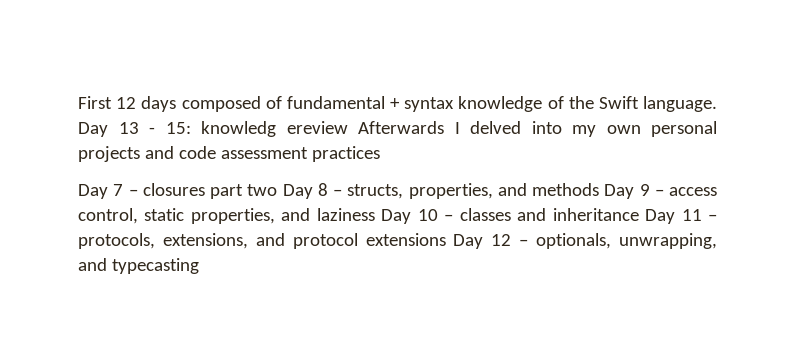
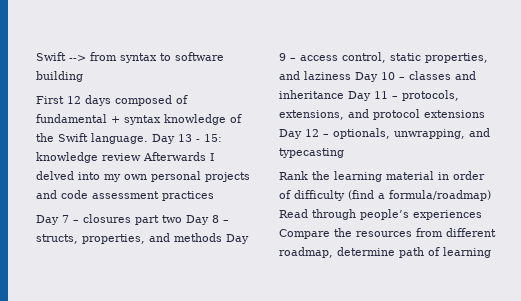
+ Swift --> from syntax to software building
- Day 13 - 15: knowledg ereview Afterwards I delved into my own personal projects and code assessment practices
+ Day 13 - 15: knowledge review Afterwards I delved into my own personal projects and code assessment practices
+ Rank the learning material in order of difficulty (find a formula/roadmap) Read through people’s experiences Compare the resources from different roadmap, determine path of learning

